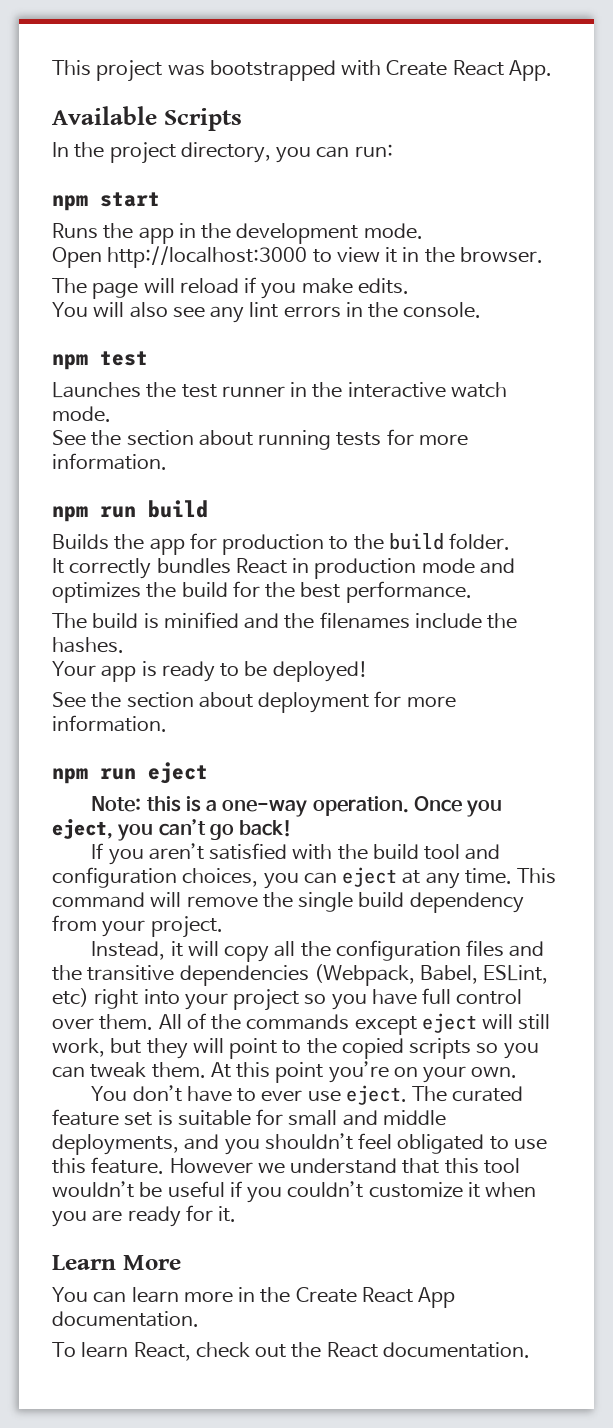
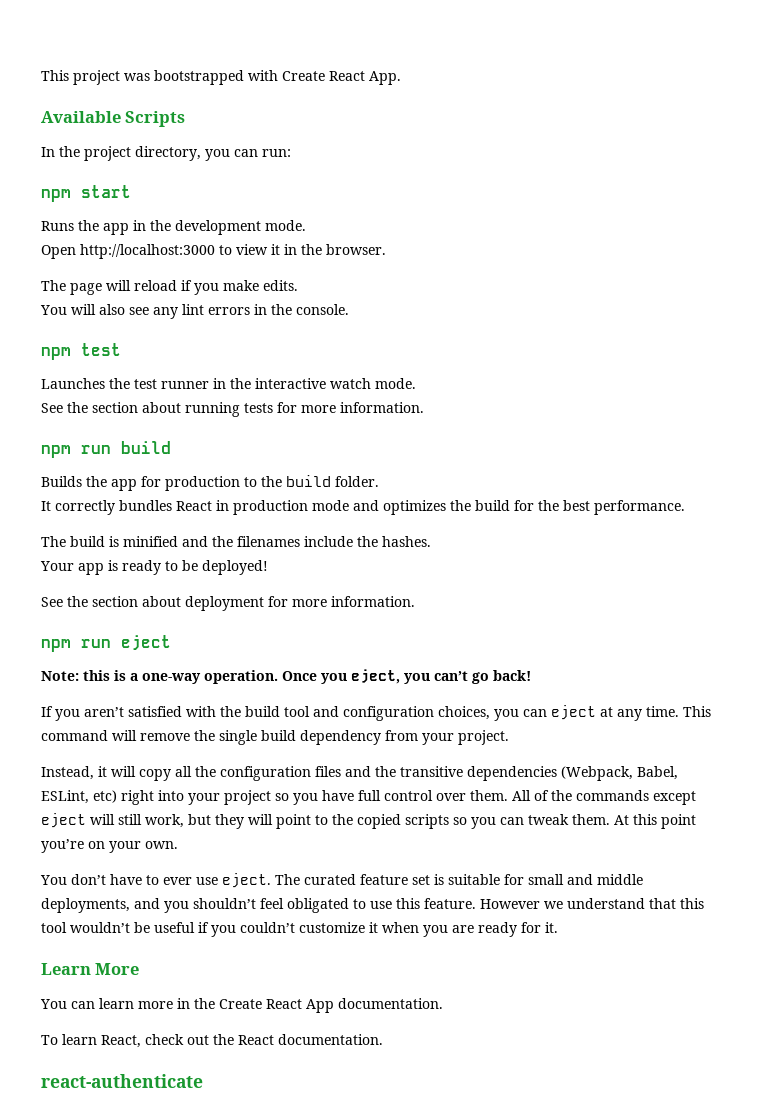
+ react-authenticate

